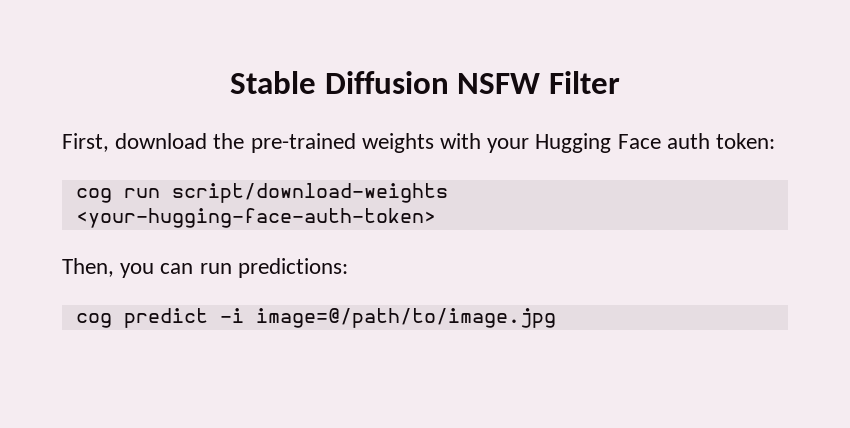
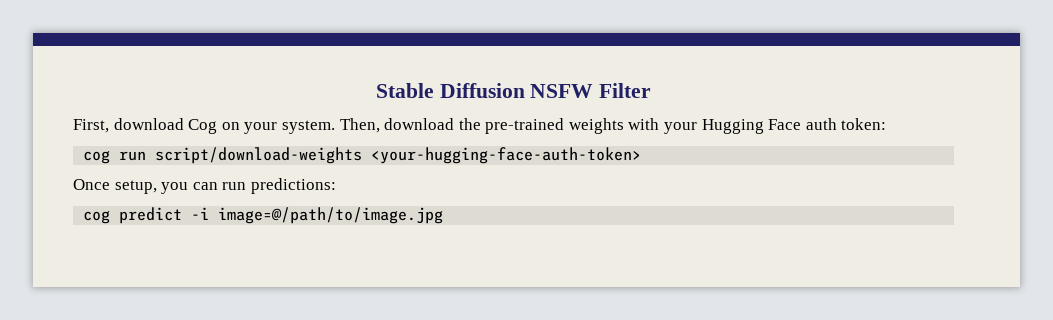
- First, download the pre-trained weights with your Hugging Face auth token:
+ First, download Cog on your system. Then, download the pre-trained weights with your Hugging Face auth token:
- Then, you can run predictions:
+ Once setup, you can run predictions:

